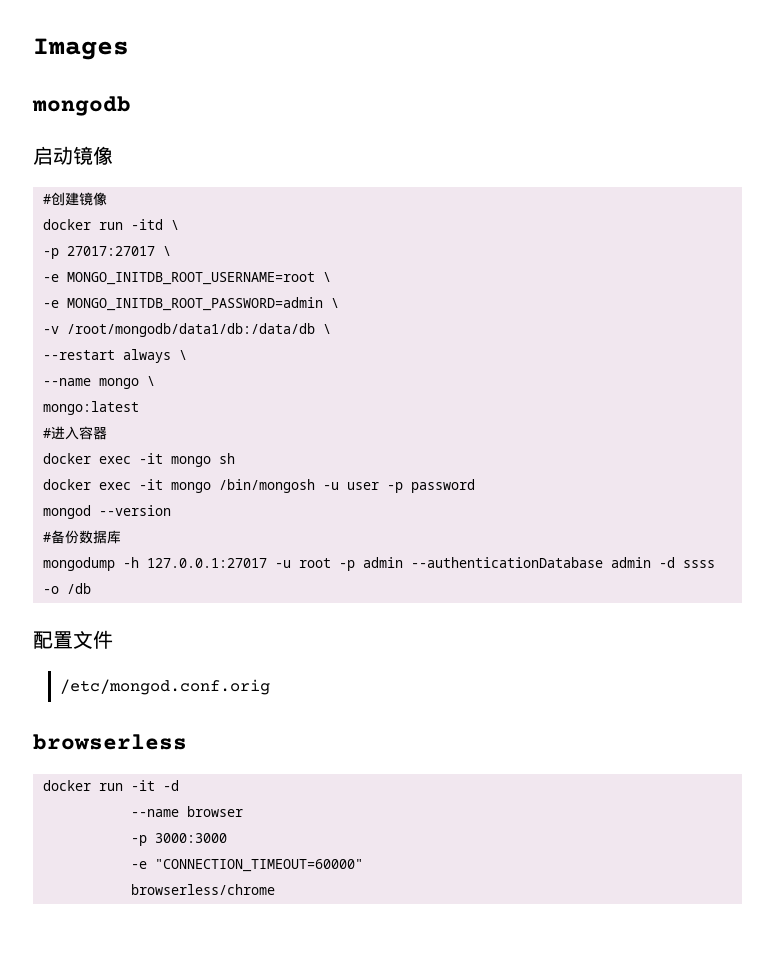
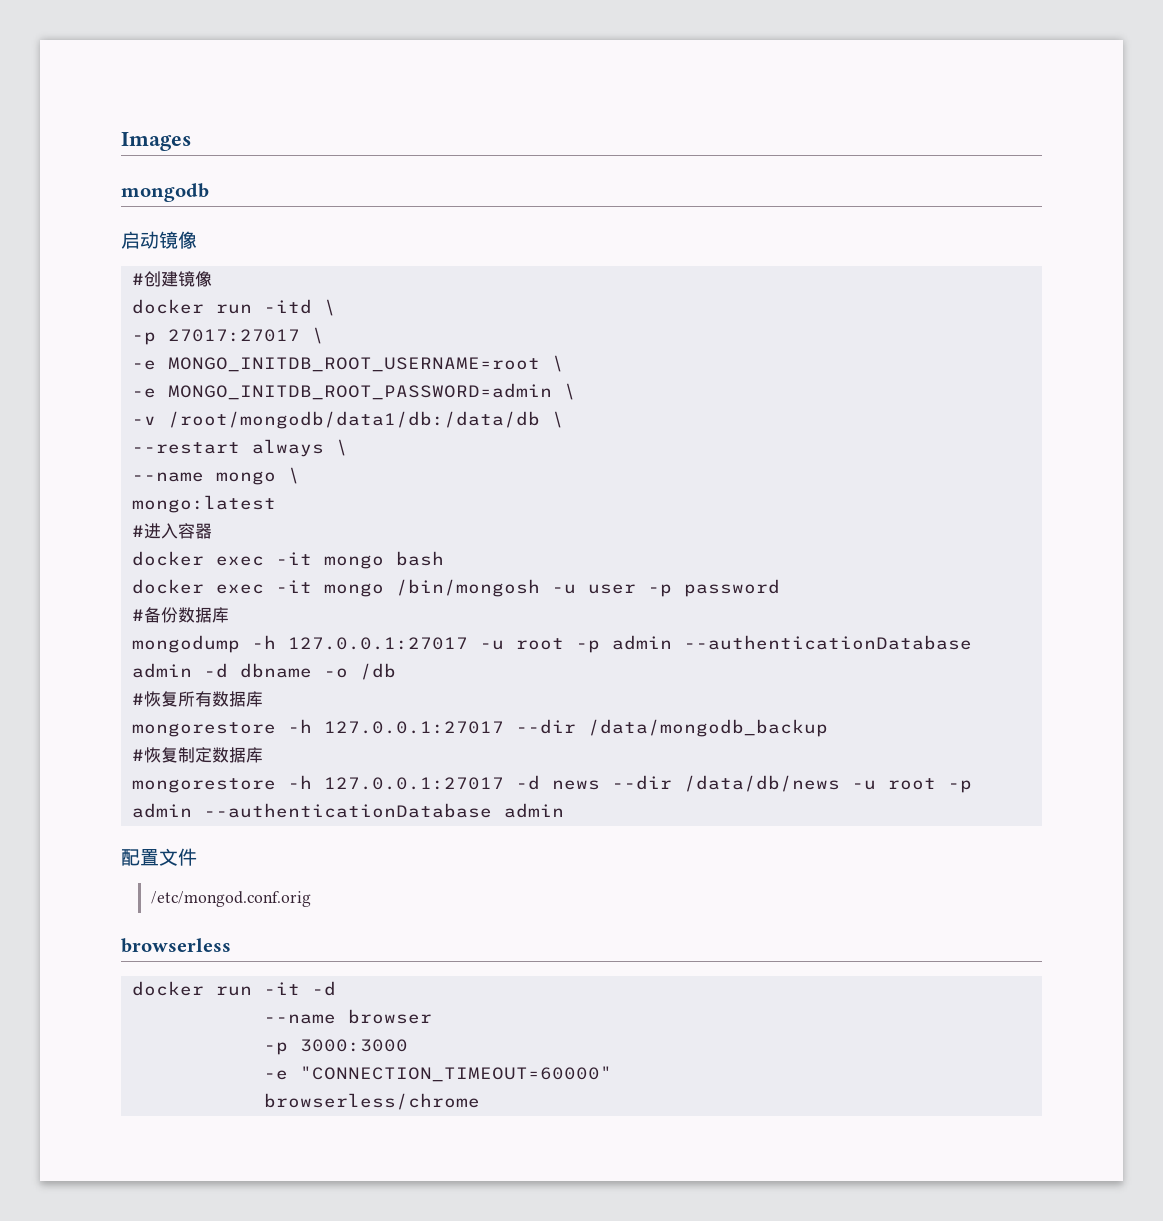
- docker exec -it mongo sh
+ docker exec -it mongo bash
- mongod --version
- mongodump -h 127.0.0.1:27017 -u root -p admin --authenticationDatabase admin -d ssss -o /db
+ mongodump -h 127.0.0.1:27017 -u root -p admin --authenticationDatabase admin -d dbname -o /db
+ #恢复所有数据库
+ mongorestore -h 127.0.0.1:27017 --dir /data/mongodb_backup
+ #恢复制定数据库
+ mongorestore -h 127.0.0.1:27017 -d news --dir /data/db/news -u root -p admin --authenticationDatabase admin

